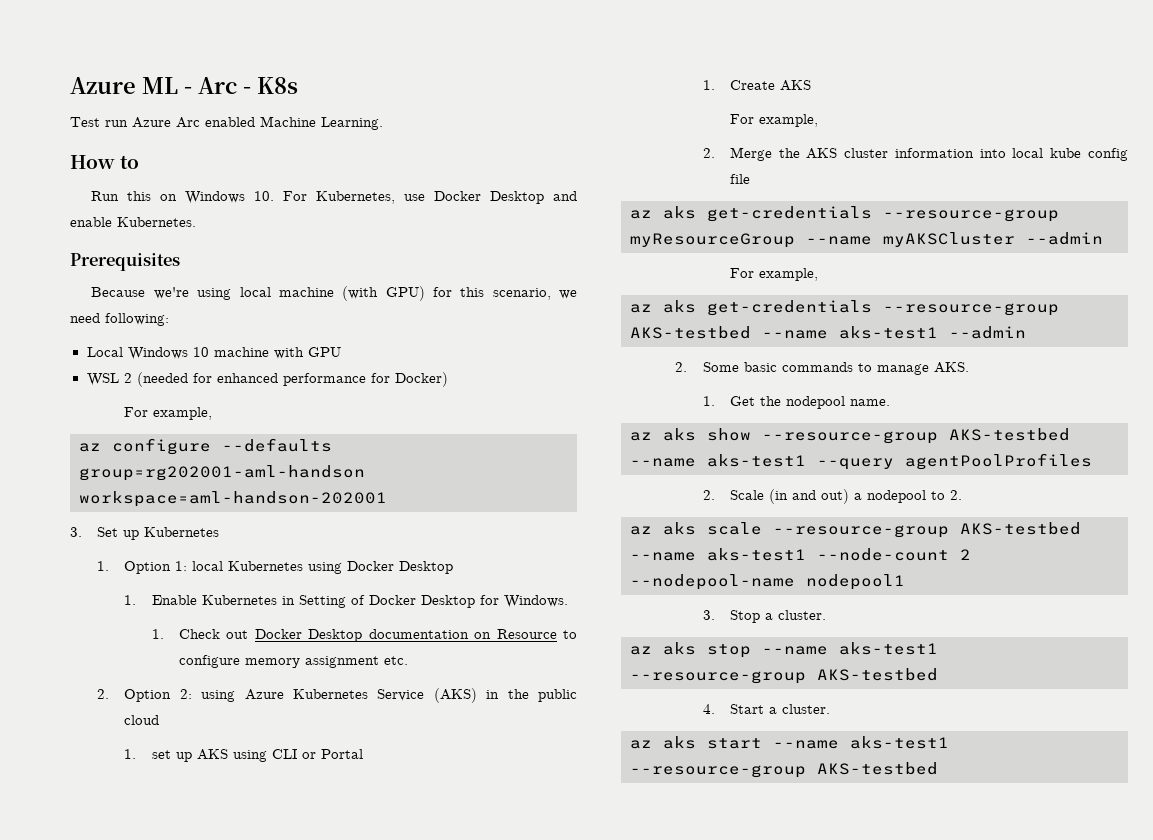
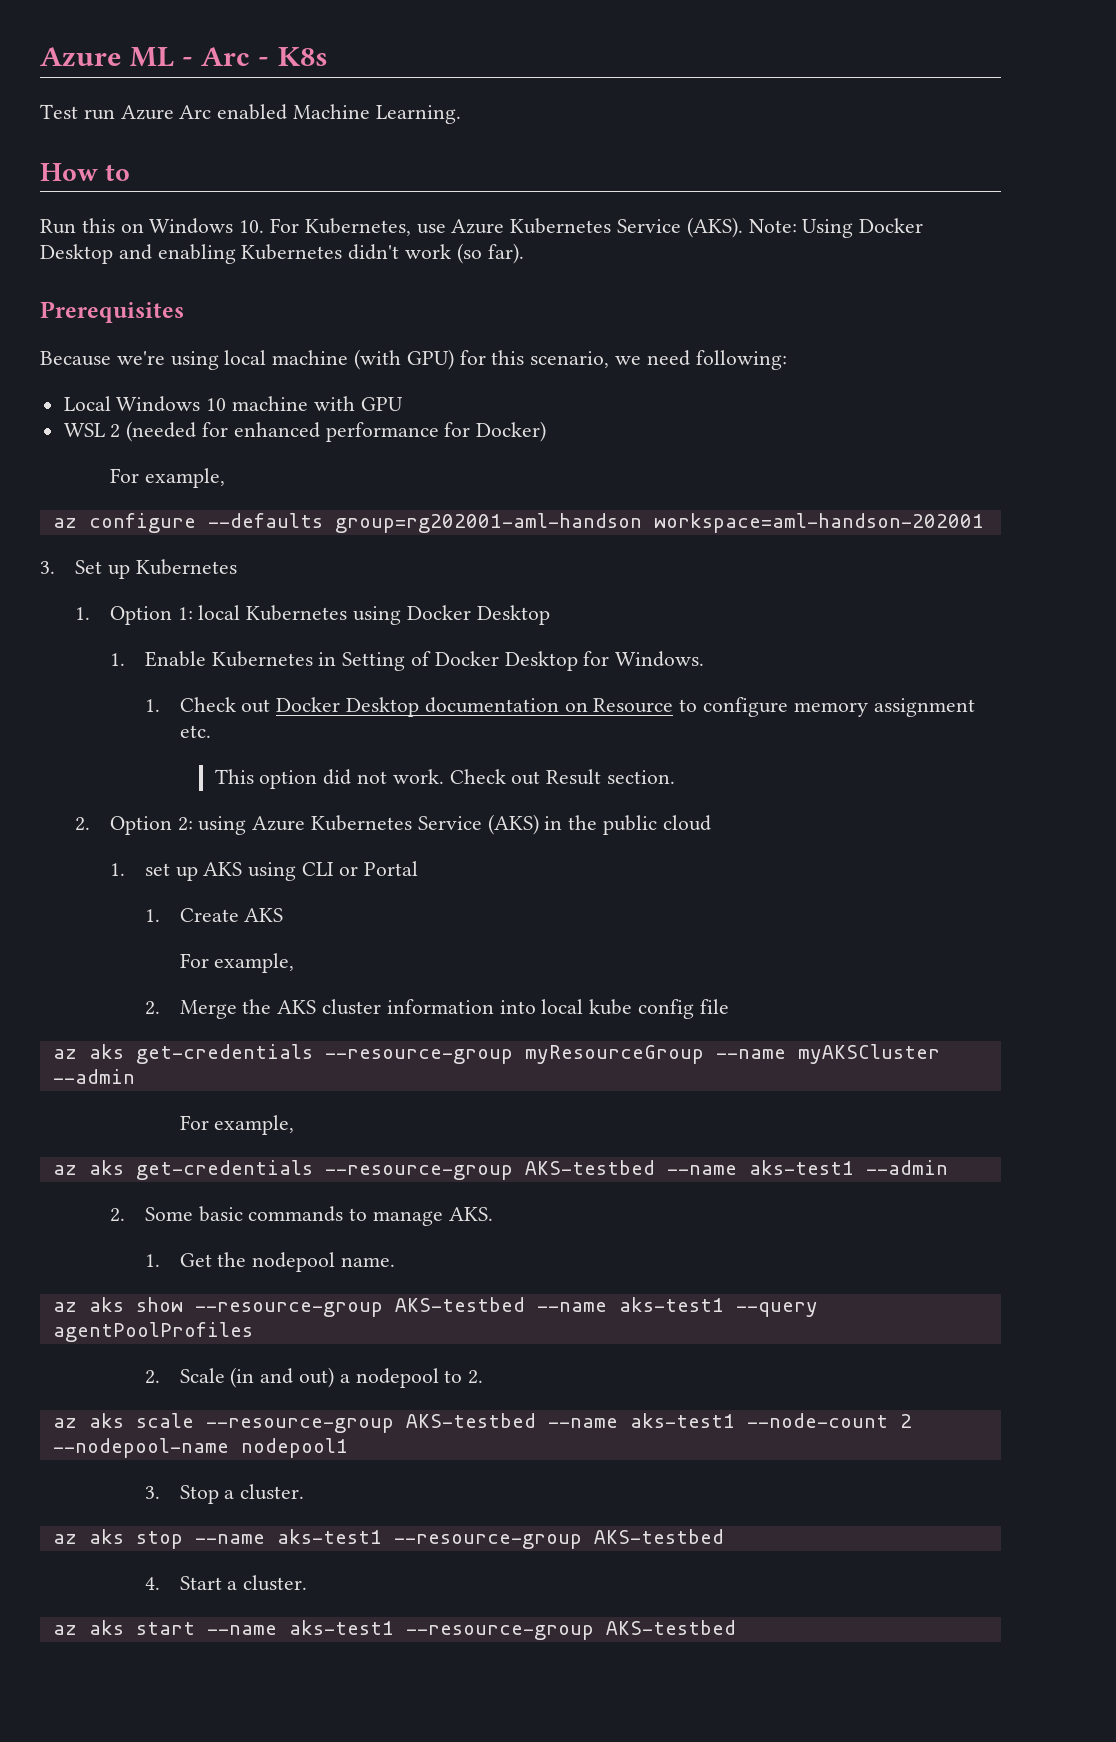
- Run this on Windows 10. For Kubernetes, use Docker Desktop and enable Kubernetes.
+ Run this on Windows 10. For Kubernetes, use Azure Kubernetes Service (AKS). Note: Using Docker Desktop and enabling Kubernetes didn't work (so far).
+ This option did not work. Check out Result section.

